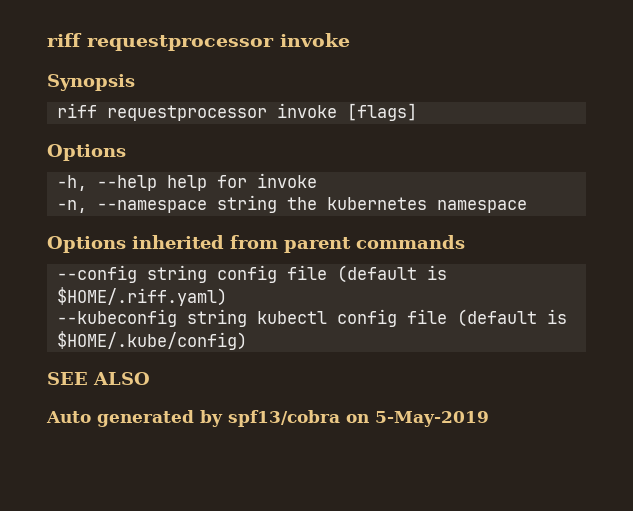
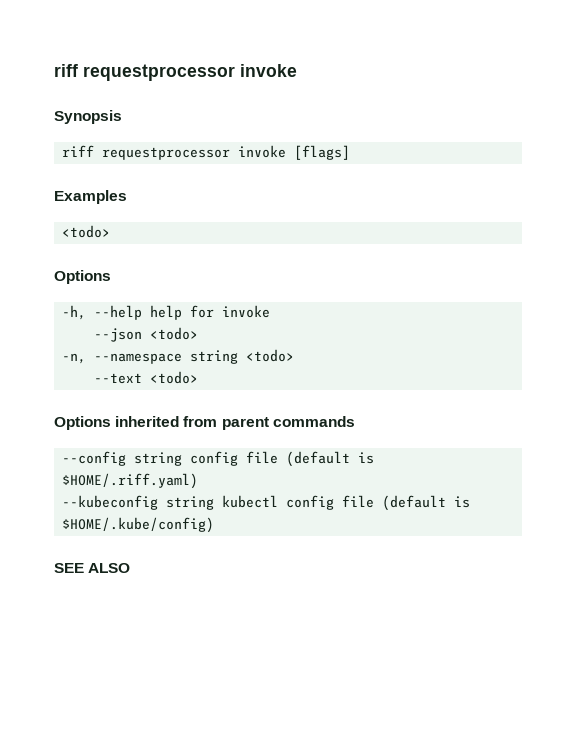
+ Examples
+ <todo>
+ --json <todo>
- -n, --namespace string the kubernetes namespace
+ -n, --namespace string <todo>
+ --text <todo>
- Auto generated by spf13/cobra on 5-May-2019

